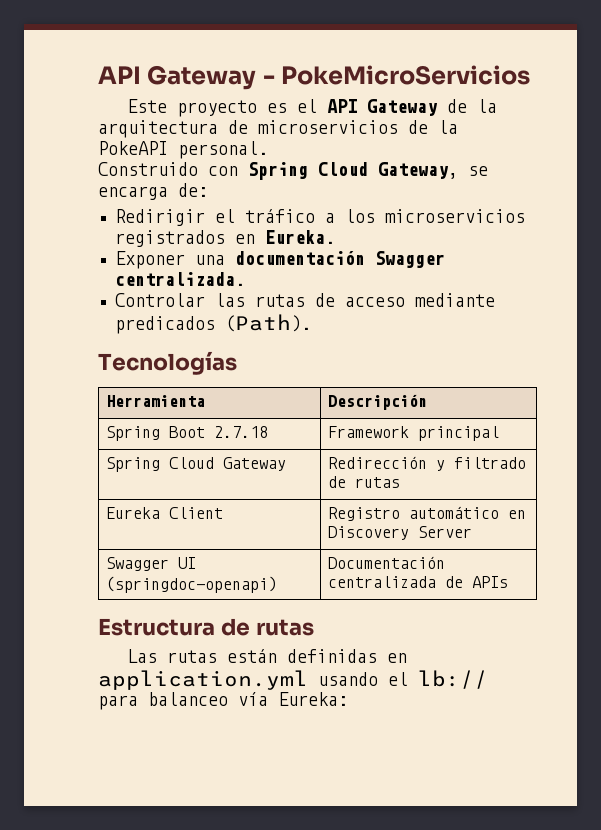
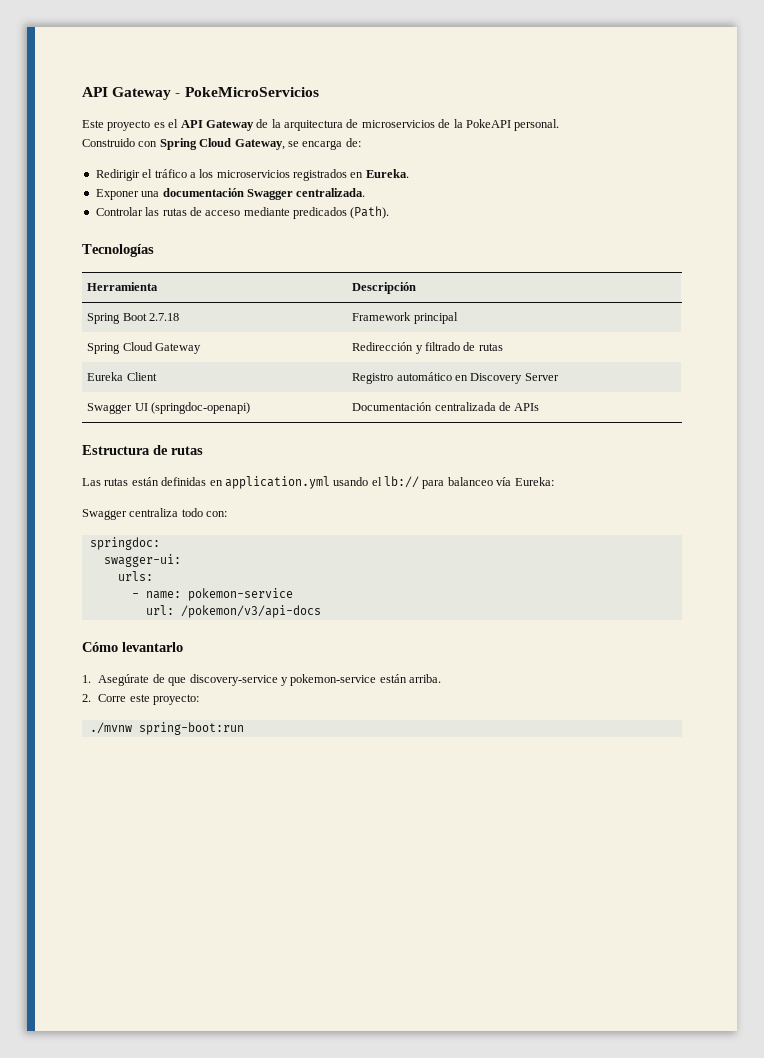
+ Swagger centraliza todo con:
+ springdoc:
+ swagger-ui:
+ urls:
+ - name: pokemon-service
+ url: /pokemon/v3/api-docs
+ Cómo levantarlo
+ 1. Asegúrate de que discovery-service y pokemon-service están arriba.
+ 2. Corre este proyecto:
+ ./mvnw spring-boot:run

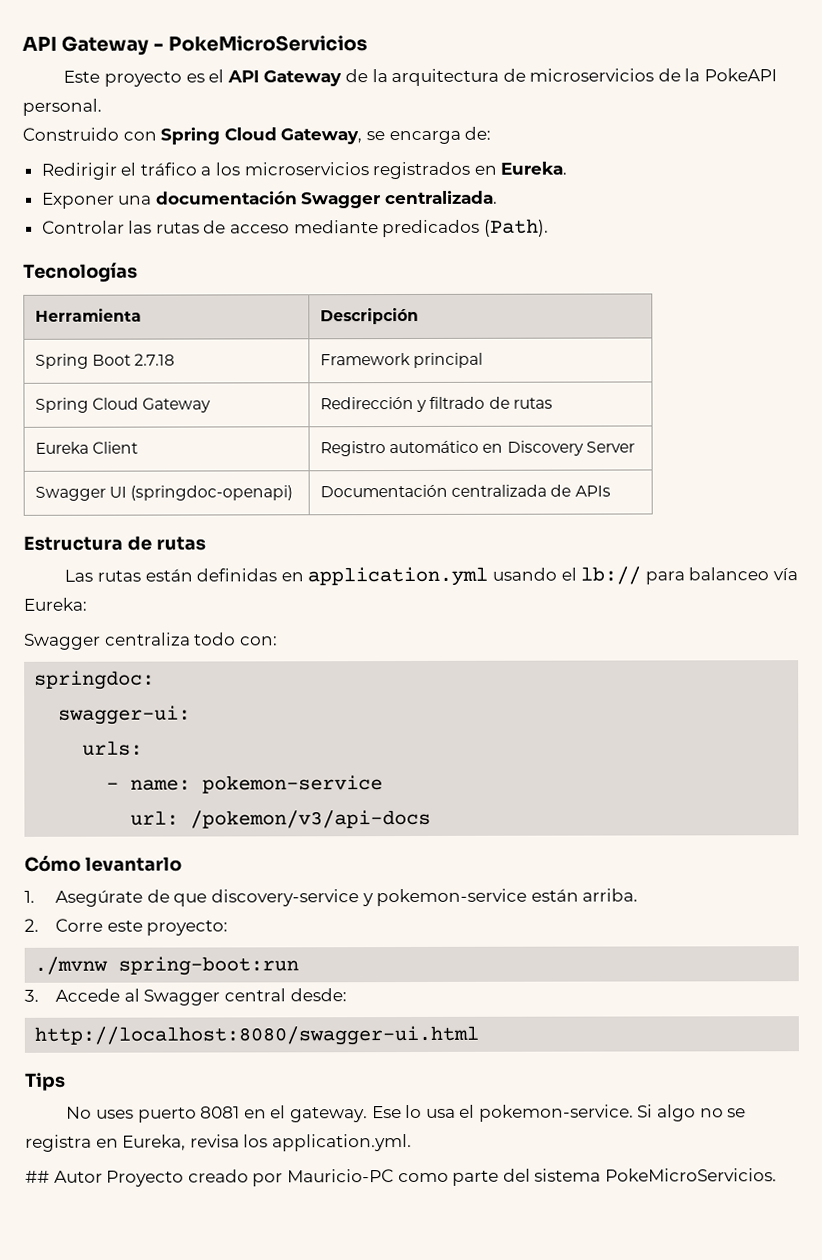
+ 3. Accede al Swagger central desde:
+ http://localhost:8080/swagger-ui.html
+ Tips
+ No uses puerto 8081 en el gateway. Ese lo usa el pokemon-service. Si algo no se registra en Eureka, revisa los application.yml.
+ ## Autor Proyecto creado por Mauricio-PC como parte del sistema PokeMicroServicios.

